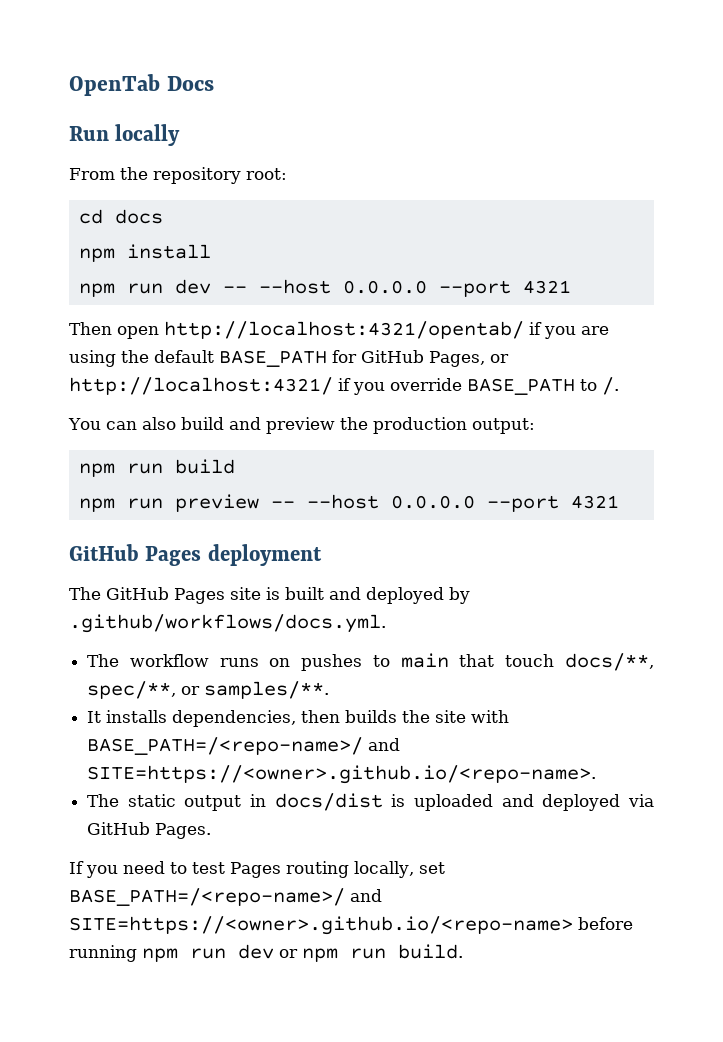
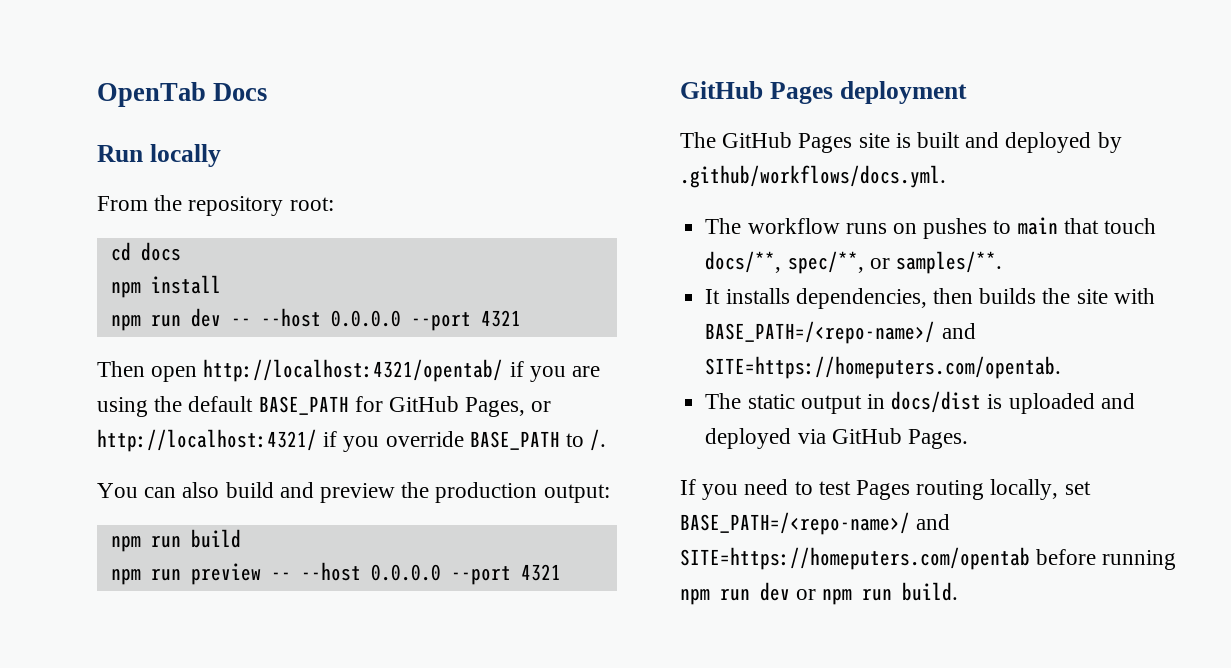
- It installs dependencies, then builds the site with BASE_PATH=/<repo-name>/ and SITE=https://<owner>.github.io/<repo-name>.
+ It installs dependencies, then builds the site with BASE_PATH=/<repo-name>/ and SITE=https://homeputers.com/opentab.
- If you need to test Pages routing locally, set BASE_PATH=/<repo-name>/ and SITE=https://<owner>.github.io/<repo-name> before running npm run dev or npm run build.
+ If you need to test Pages routing locally, set BASE_PATH=/<repo-name>/ and SITE=https://homeputers.com/opentab before running npm run dev or npm run build.

